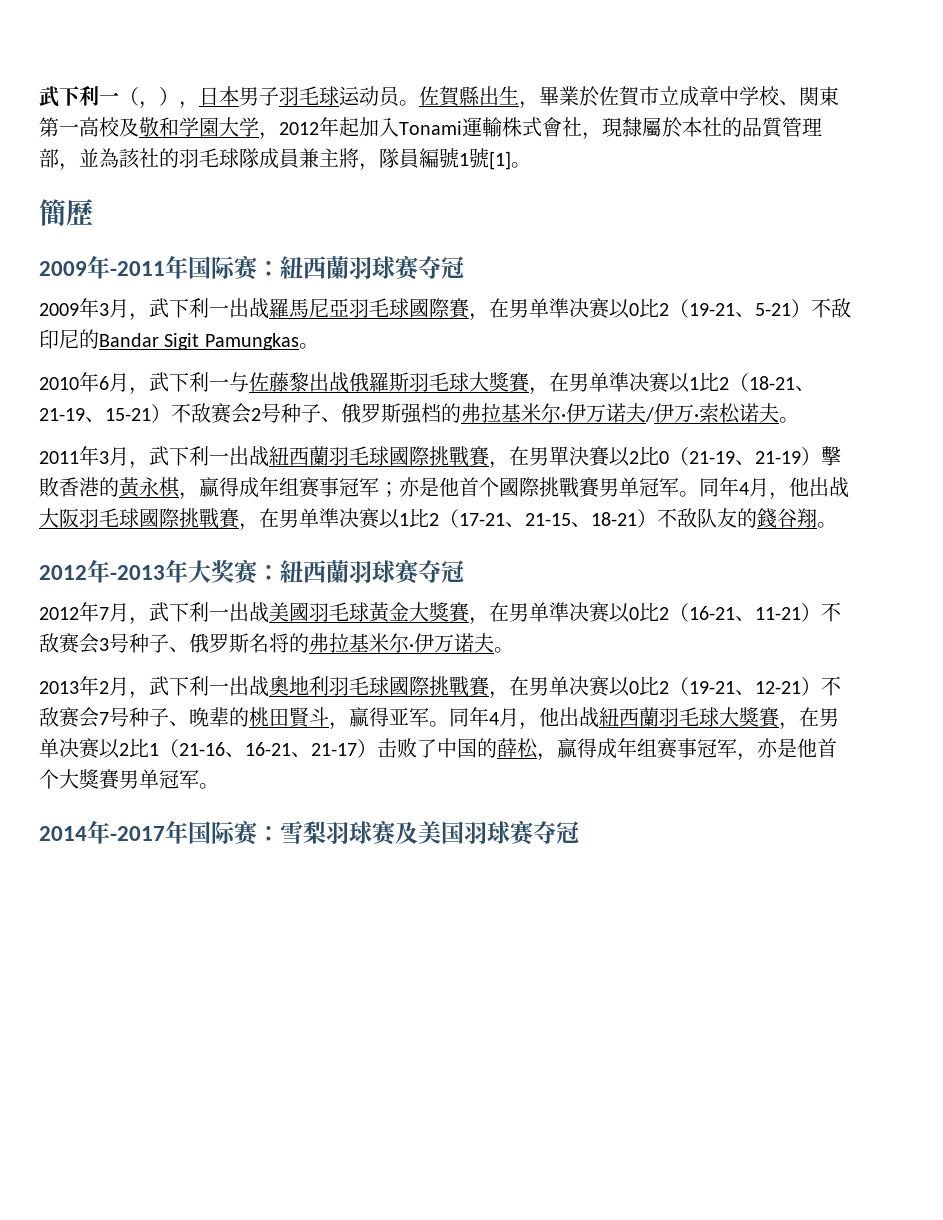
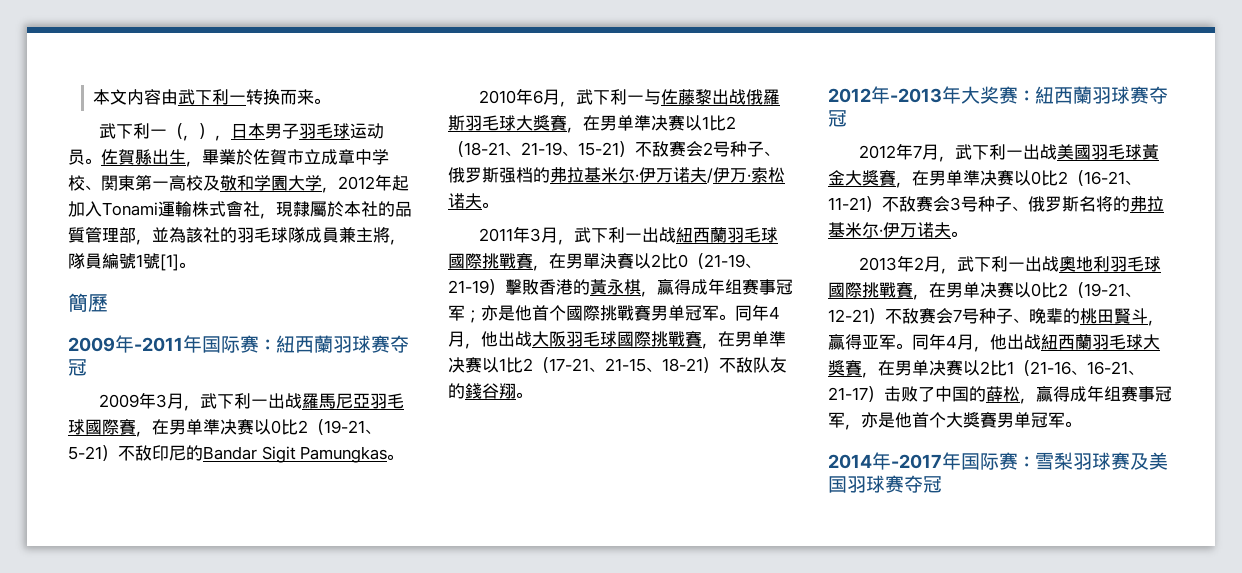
+ 本文内容由武下利一转换而来。

